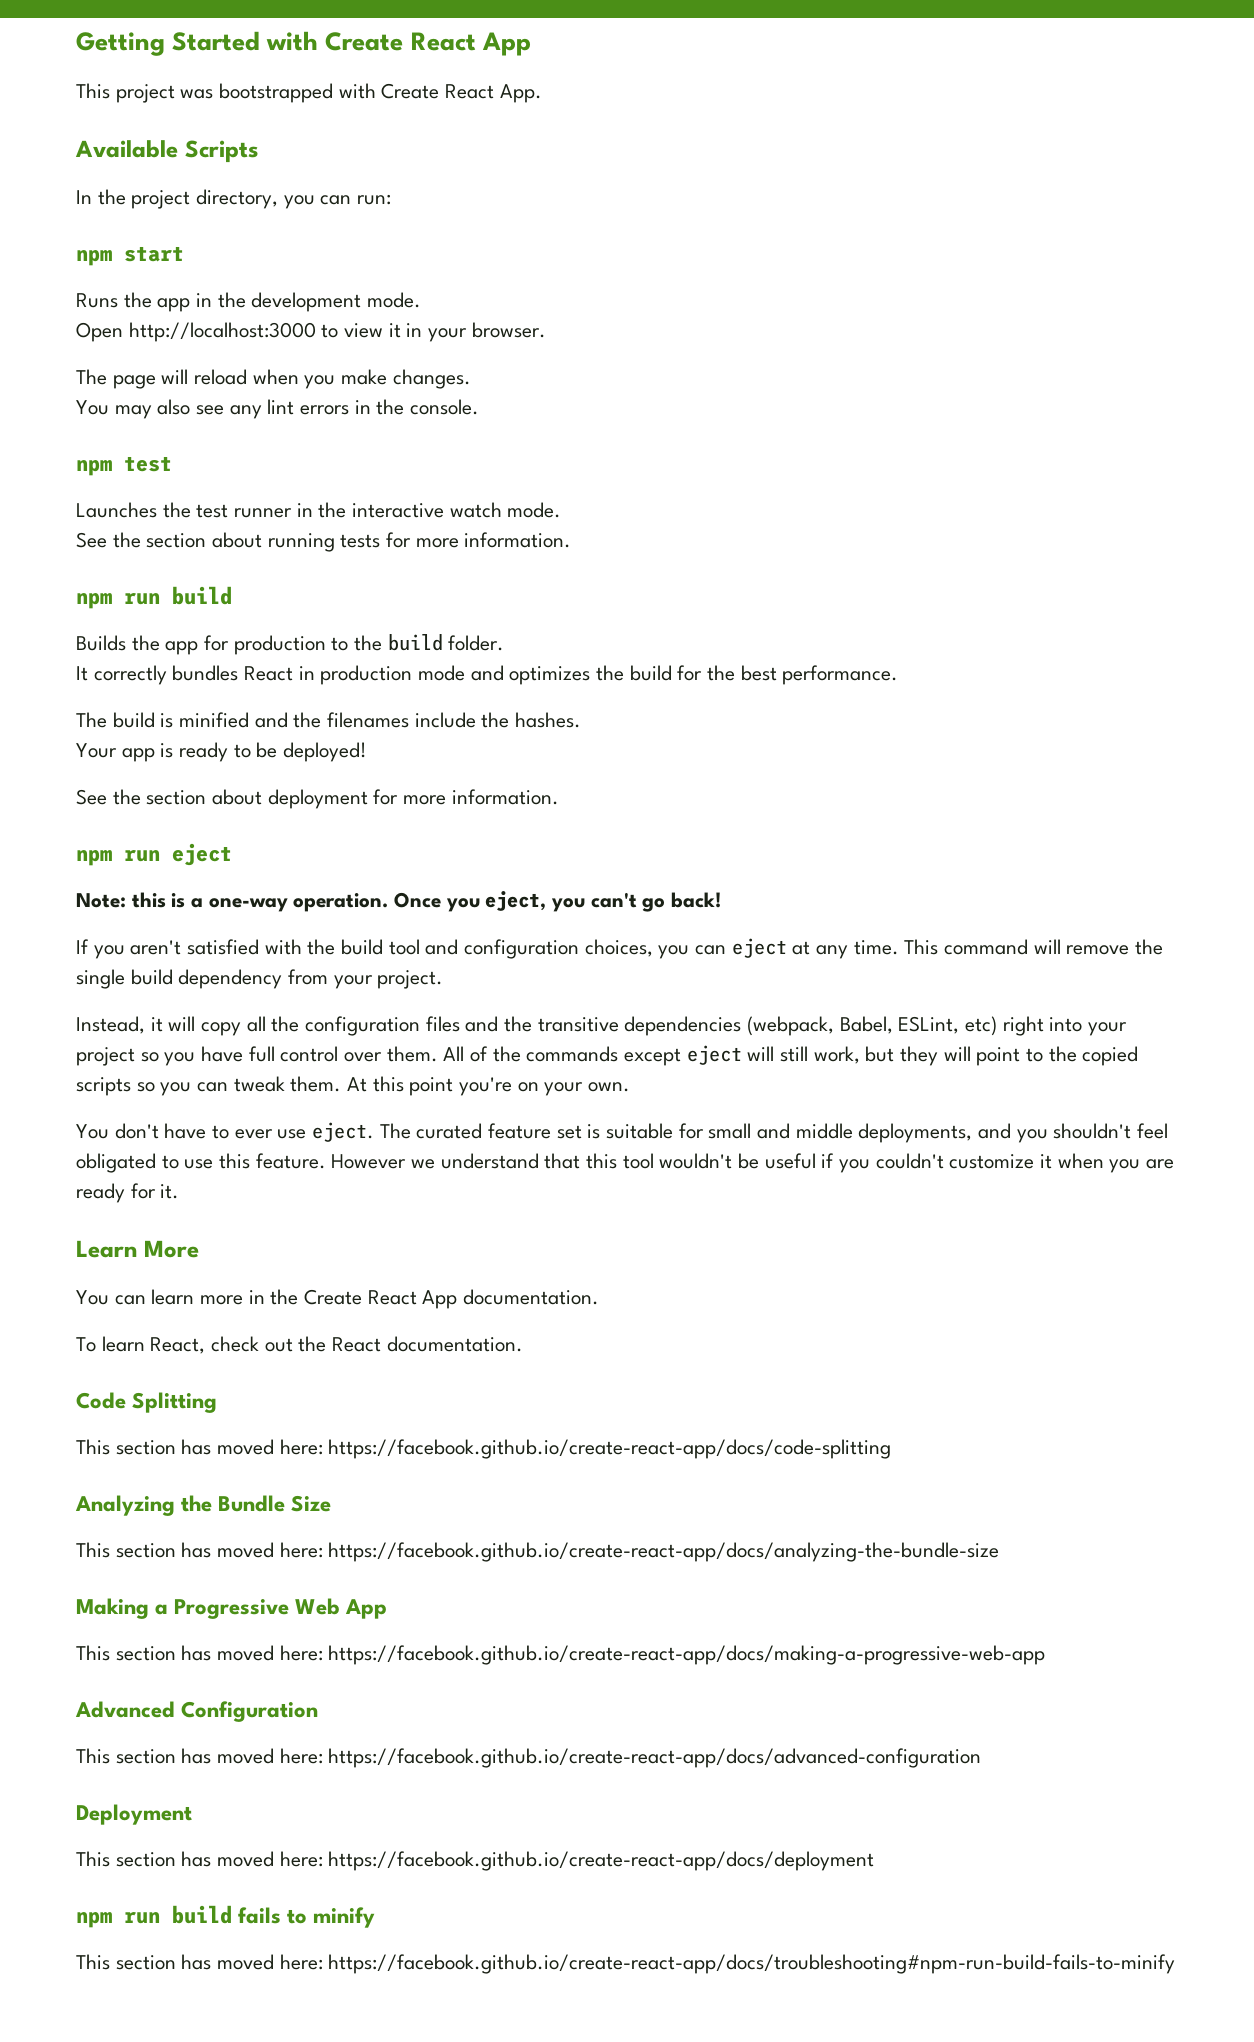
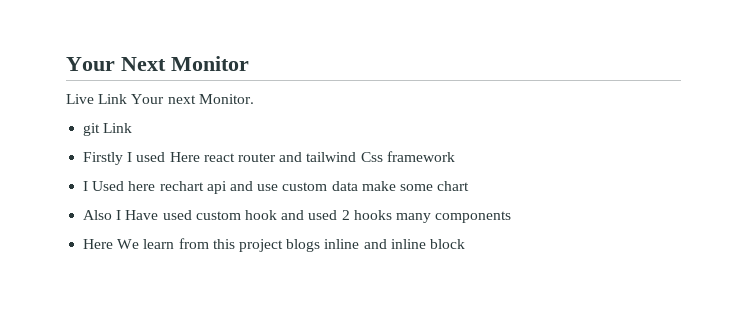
- Getting Started with Create React App
- This project was bootstrapped with Create React App.
- Available Scripts
- In the project directory, you can run:
- npm start
- Runs the app in the development mode.
- Open http://localhost:3000 to view it in your browser.
- The page will reload when you make changes.
- You may also see any lint errors in the console.
- npm test
- Launches the test runner in the interactive watch mode.
- See the section about running tests for more information.
- npm run build
- Builds the app for production to the build folder.
- It correctly bundles React in production mode and optimizes the build for the best performance.
- The build is minified and the filenames include the hashes.
- Your app is ready to be deployed!
- See the section about deployment for more information.
- npm run eject
- Note: this is a one-way operation. Once you eject, you can't go back!
- If you aren't satisfied with the build tool and configuration choices, you can eject at any time. This command will remove the single build dependency from your project.
- Instead, it will copy all the configuration files and the transitive dependencies (webpack, Babel, ESLint, etc) right into your project so you have full control over them. All of the commands except eject will still work, but they will point to the copied scripts so you can tweak them. At this point you're on your own.
- You don't have to ever use eject. The curated feature set is suitable for small and middle deployments, and you shouldn't feel obligated to use this feature. However we understand that this tool wouldn't be useful if you couldn't customize it when you are ready for it.
- Learn More
- You can learn more in the Create React App documentation.
- To learn React, check out the React documentation.
- Code Splitting
- This section has moved here: https://facebook.github.io/create-react-app/docs/code-splitting
- Analyzing the Bundle Size
- This section has moved here: https://facebook.github.io/create-react-app/docs/analyzing-the-bundle-size
- Making a Progressive Web App
- This section has moved here: https://facebook.github.io/create-react-app/docs/making-a-progressive-web-app
- Advanced Configuration
- This section has moved here: https://facebook.github.io/create-react-app/docs/advanced-configuration
- Deployment
- This section has moved here: https://facebook.github.io/create-react-app/docs/deployment
- npm run build fails to minify
- This section has moved here: https://facebook.github.io/create-react-app/docs/troubleshooting#npm-run-build-fails-to-minify
+ Your Next Monitor
+ Live Link Your next Monitor.
+ git Link
+ Firstly I used Here react router and tailwind Css framework
+ I Used here rechart api and use custom data make some chart
+ Also I Have used custom hook and used 2 hooks many components
+ Here We learn from this project blogs inline and inline block

